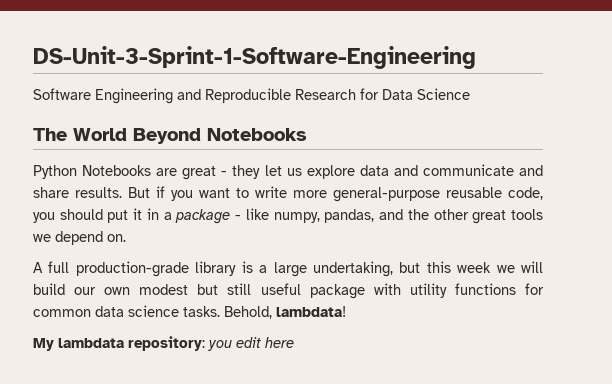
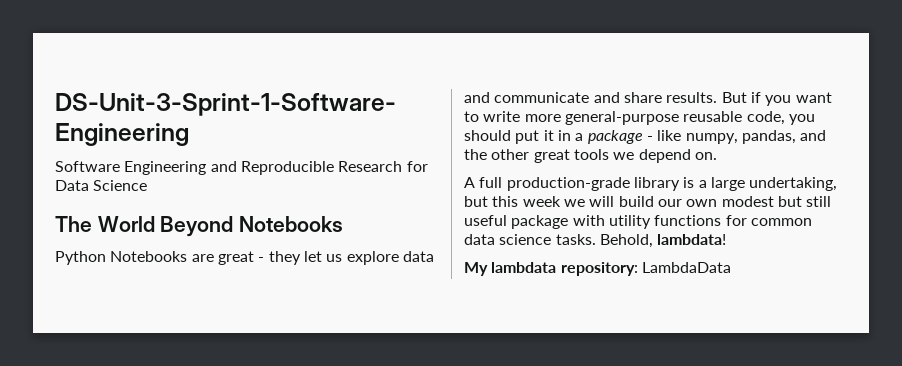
- My lambdata repository: you edit here
+ My lambdata repository: LambdaData

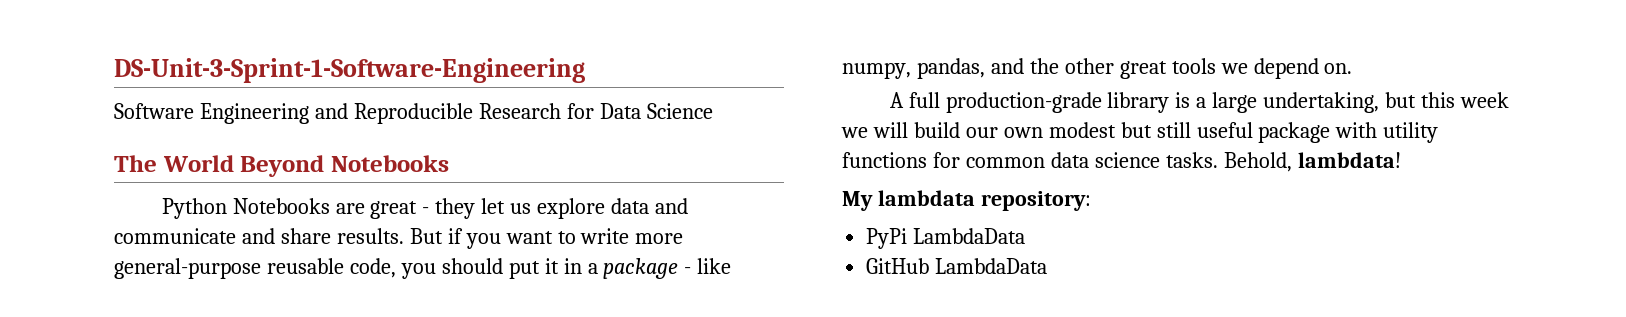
- My lambdata repository: LambdaData
+ My lambdata repository:
+ PyPi LambdaData
+ GitHub LambdaData

